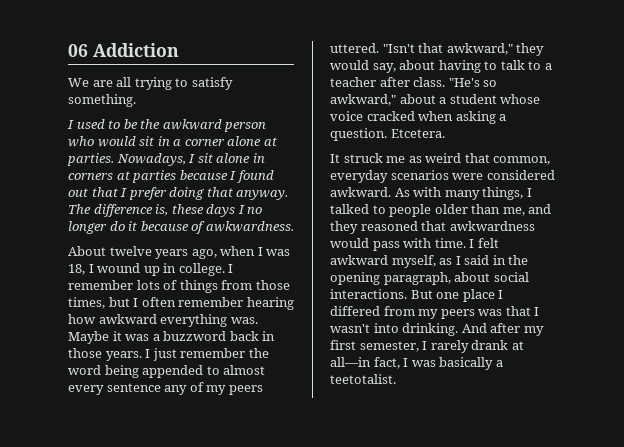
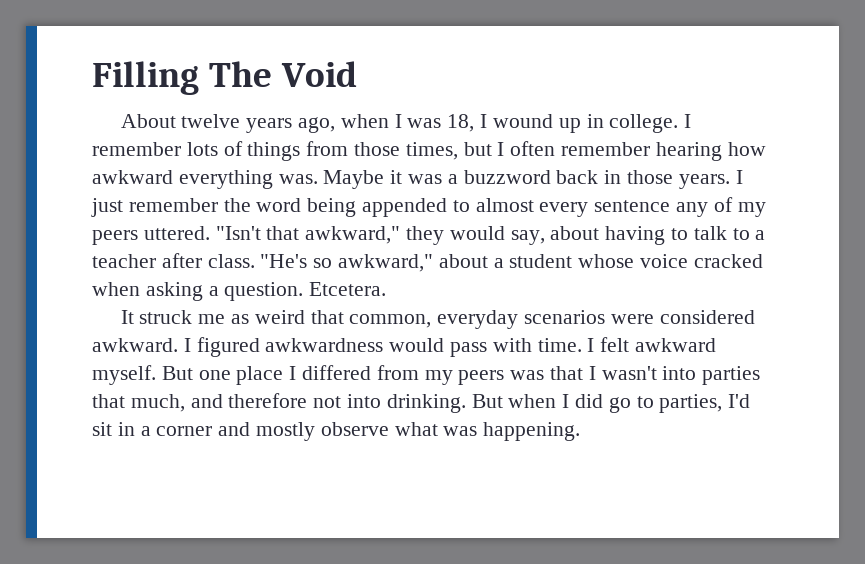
- 06 Addiction
- We are all trying to satisfy something.
- I used to be the awkward person who would sit in a corner alone at parties. Nowadays, I sit alone in corners at parties because I found out that I prefer doing that anyway. The difference is, these days I no longer do it because of awkwardness.
+ Filling The Void
- As with many things, I talked to people older than me, and they reasoned that awkwardness would pass with time.
+ I figured awkwardness would pass with time.
- I felt awkward myself, as I said in the opening paragraph, about social interactions.
+ I felt awkward myself.
- But one place I differed from my peers was that I wasn't into drinking. And after my first semester, I rarely drank at all—in fact, I was basically a teetotalist.
+ But one place I differed from my peers was that I wasn't into parties that much, and therefore not into drinking. But when I did go to parties, I'd sit in a corner and mostly observe what was happening.

